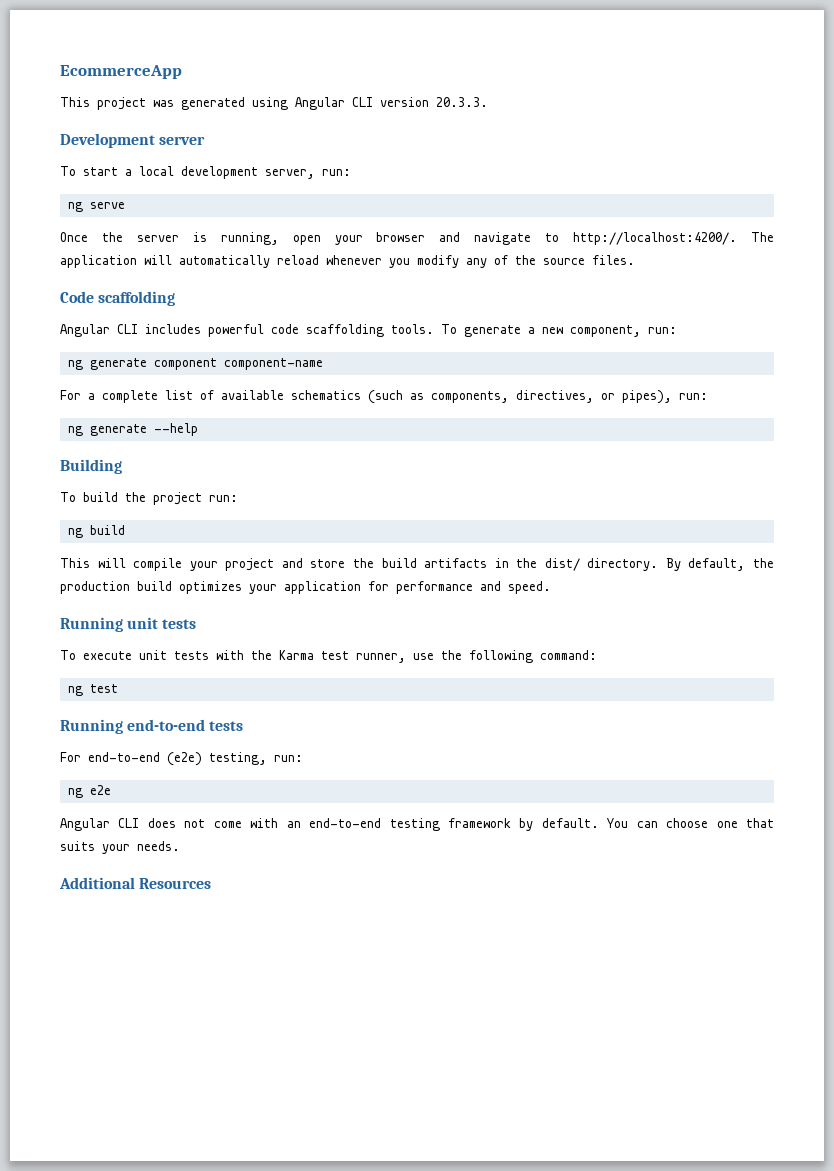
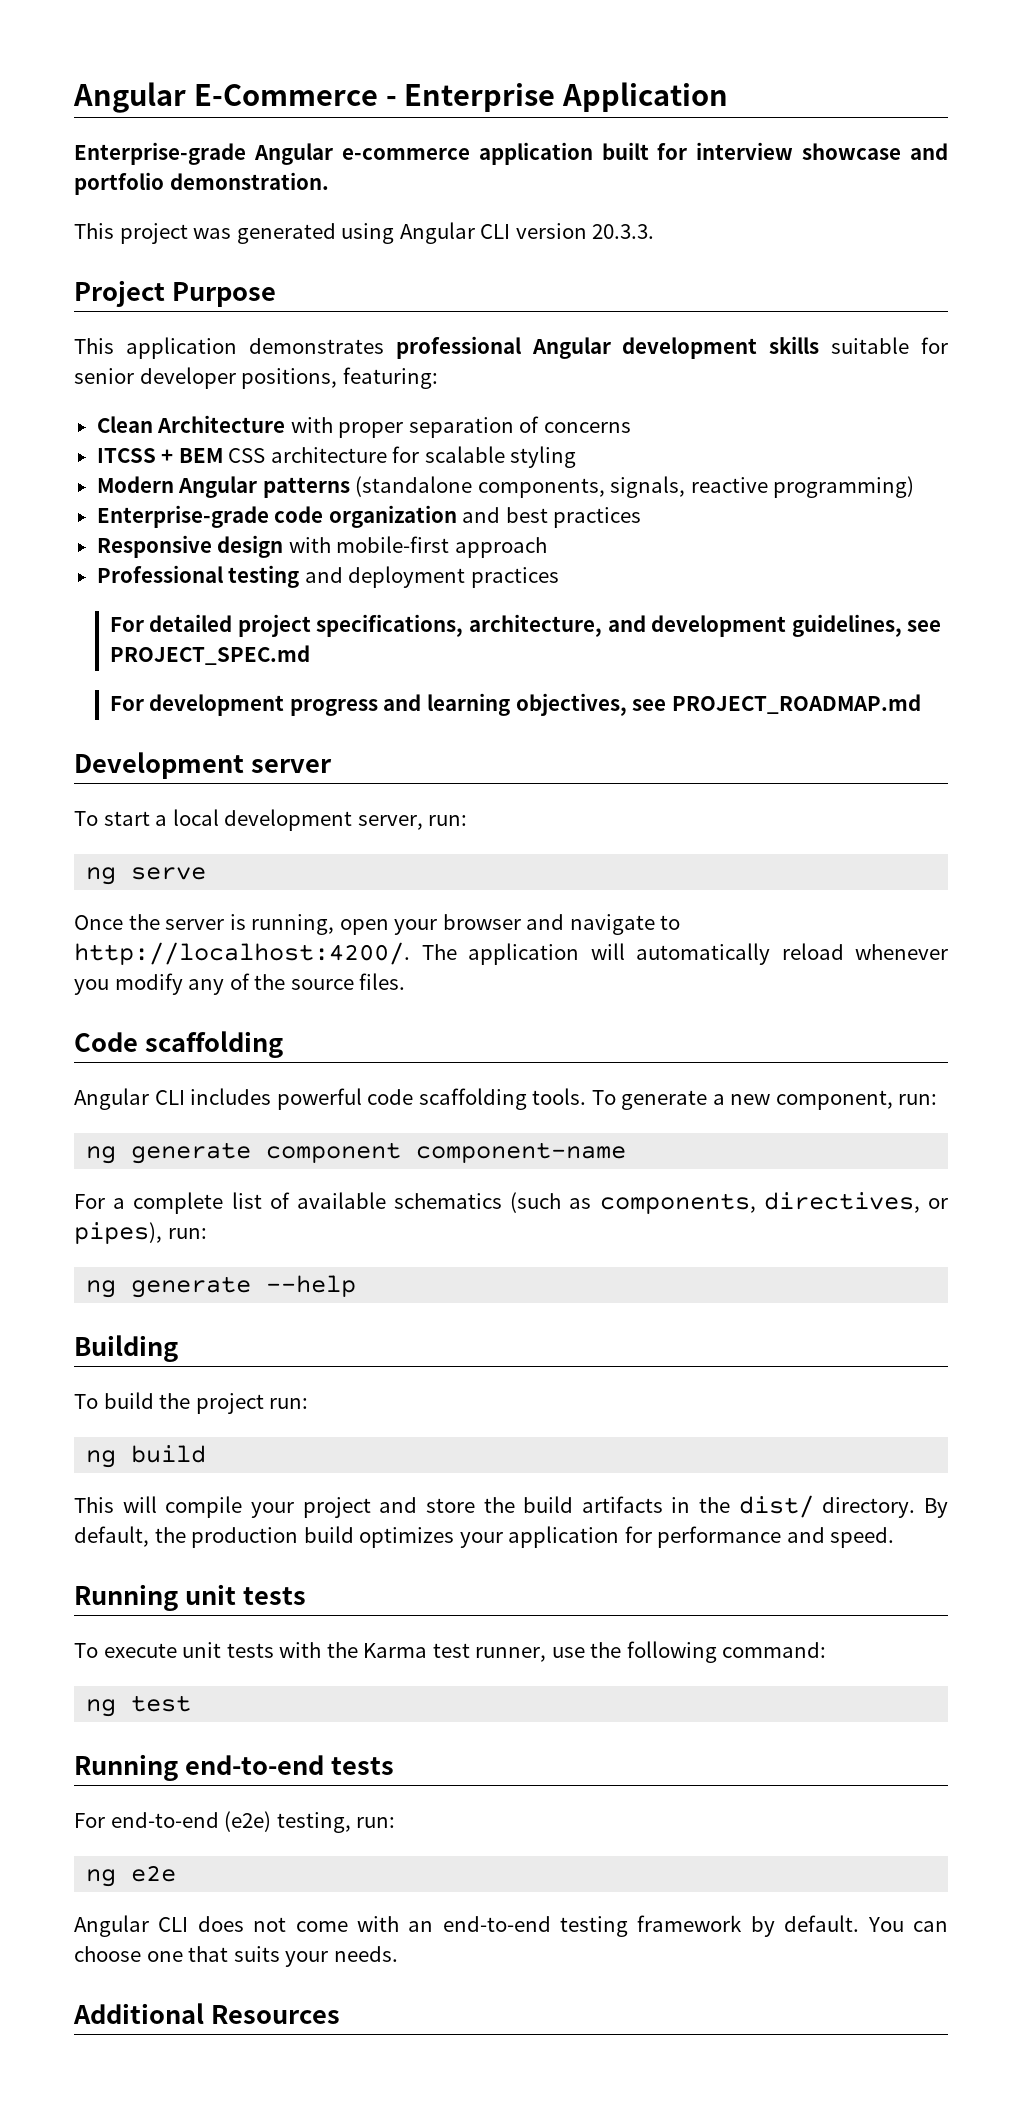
- EcommerceApp
+ Angular E-Commerce - Enterprise Application
+ Enterprise-grade Angular e-commerce application built for interview showcase and portfolio demonstration.
+ Project Purpose
+ This application demonstrates professional Angular development skills suitable for senior developer positions, featuring:
+ Clean Architecture with proper separation of concerns
+ ITCSS + BEM CSS architecture for scalable styling
+ Modern Angular patterns (standalone components, signals, reactive programming)
+ Enterprise-grade code organization and best practices
+ Responsive design with mobile-first approach
+ Professional testing and deployment practices
+ For detailed project specifications, architecture, and development guidelines, see PROJECT_SPEC.md
+ For development progress and learning objectives, see PROJECT_ROADMAP.md

